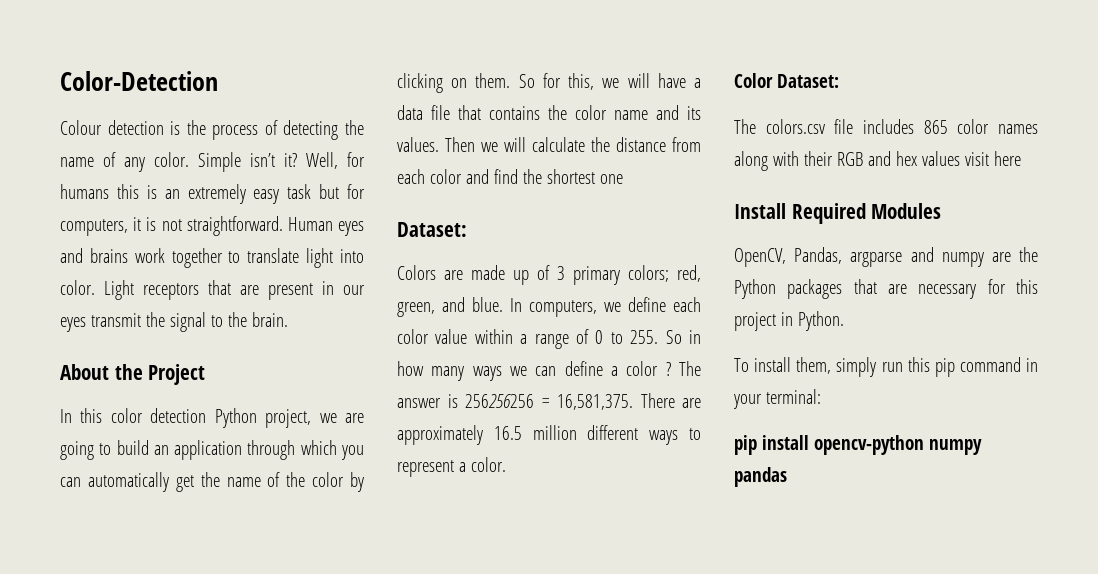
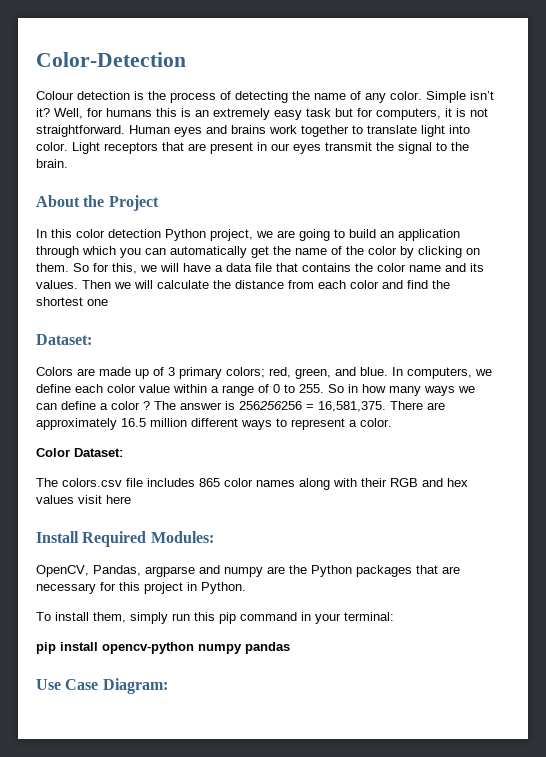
- Install Required Modules
+ Install Required Modules:
+ Use Case Diagram:

